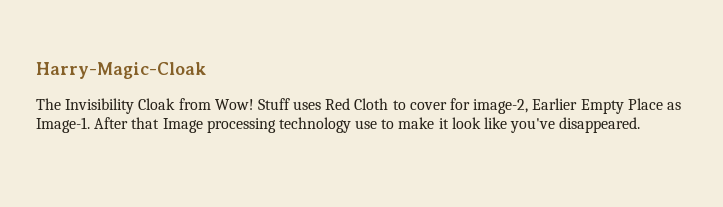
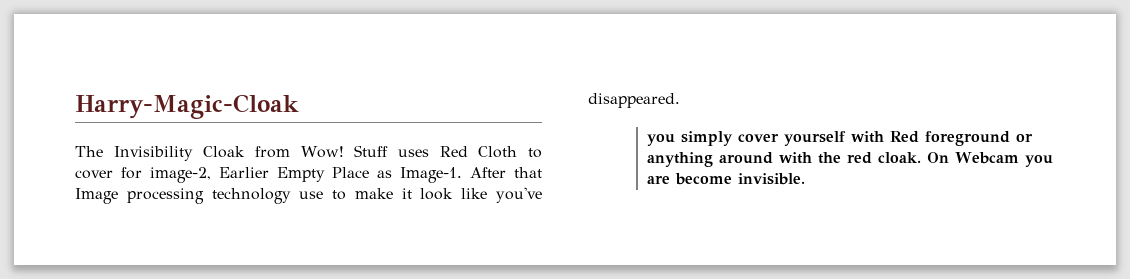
+ you simply cover yourself with Red foreground or anything around with the red cloak. On Webcam you are become invisible.

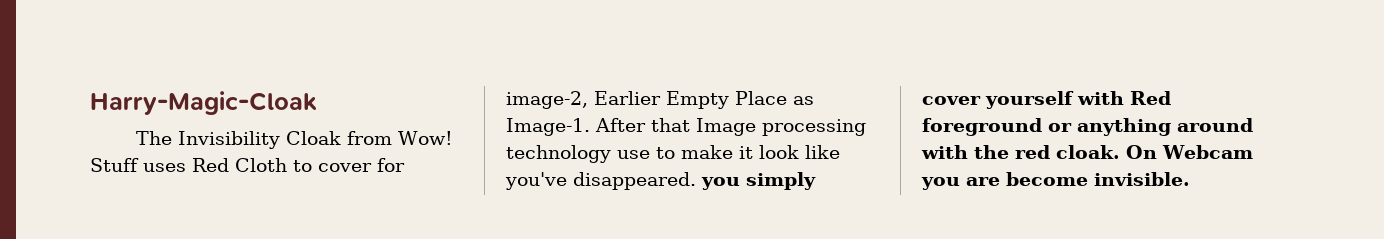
- After that Image processing technology use to make it look like you've disappeared.
- you simply cover yourself with Red foreground or anything around with the red cloak.
+ After that Image processing technology use to make it look like you've disappeared. you simply cover yourself with Red foreground or anything around with the red cloak.

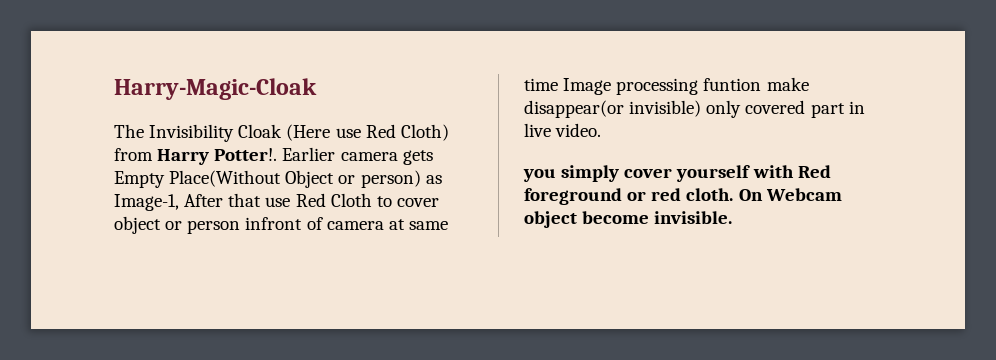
- The Invisibility Cloak from Wow! Stuff uses Red Cloth to cover for image-2, Earlier Empty Place as Image-1. After that Image processing technology use to make it look like you've disappeared. you simply cover yourself with Red foreground or anything around with the red cloak. On Webcam you are become invisible.
+ The Invisibility Cloak (Here use Red Cloth) from Harry Potter!. Earlier camera gets Empty Place(Without Object or person) as Image-1, After that use Red Cloth to cover object or person infront of camera at same time Image processing funtion make disappear(or invisible) only covered part in live video.
+ you simply cover yourself with Red foreground or red cloth. On Webcam object become invisible.

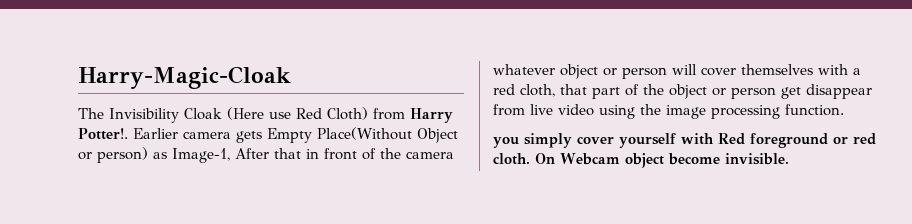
- Earlier camera gets Empty Place(Without Object or person) as Image-1, After that use Red Cloth to cover object or person infront of camera at same time Image processing funtion make disappear(or invisible) only covered part in live video.
+ Earlier camera gets Empty Place(Without Object or person) as Image-1, After that in front of the camera whatever object or person will cover themselves with a red cloth, that part of the object or person get disappear from live video using the image processing function.

